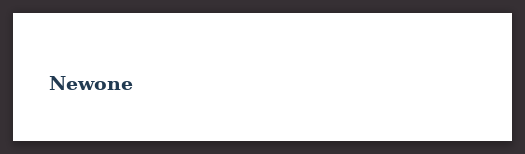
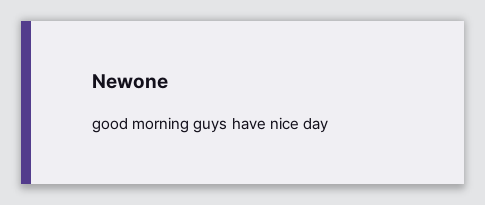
+ good morning guys have nice day

